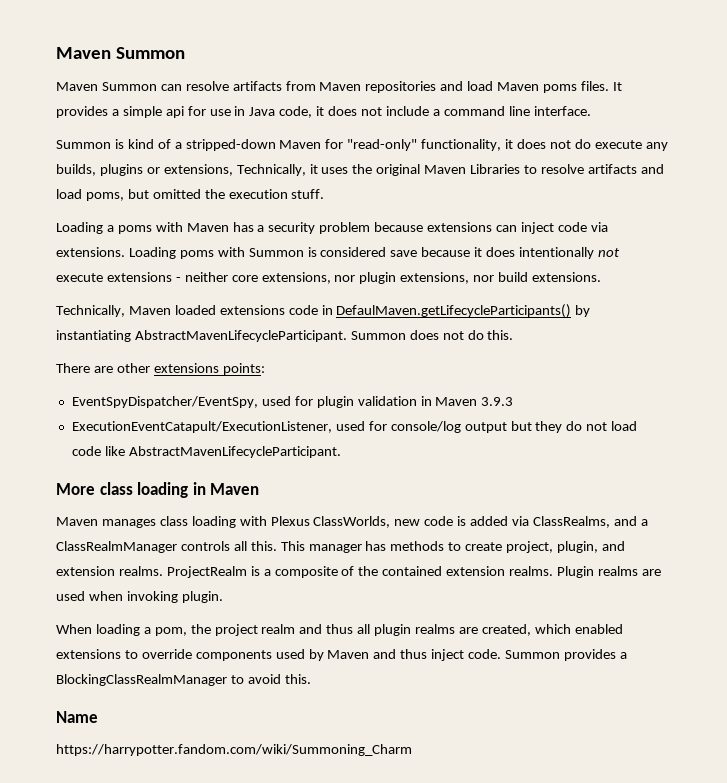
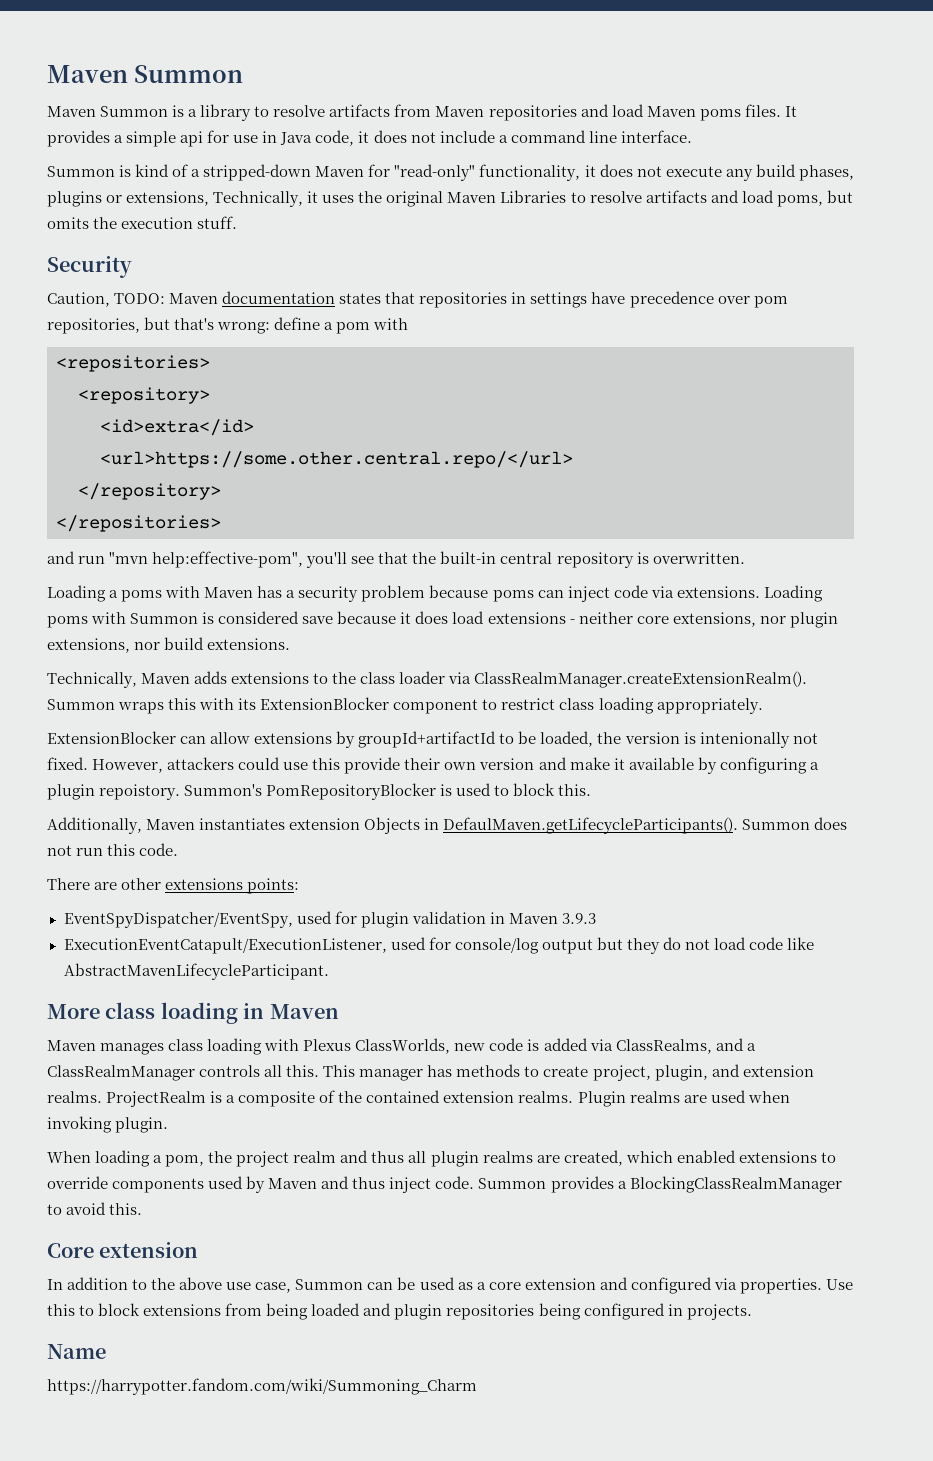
- Maven Summon can resolve artifacts from Maven repositories and load Maven poms files.
+ Maven Summon is a library to resolve artifacts from Maven repositories and load Maven poms files.
- Summon is kind of a stripped-down Maven for "read-only" functionality, it does not do execute any builds, plugins or extensions, Technically, it uses the original Maven Libraries to resolve artifacts and load poms, but omitted the execution stuff.
+ Summon is kind of a stripped-down Maven for "read-only" functionality, it does not execute any build phases, plugins or extensions, Technically, it uses the original Maven Libraries to resolve artifacts and load poms, but omits the execution stuff.
+ Security
+ Caution, TODO: Maven documentation states that repositories in settings have precedence over pom repositories, but that's wrong: define a pom with
+ <repositories>
+ <repository>
+ <id>extra</id>
+ <url>https://some.other.central.repo/</url>
+ </repository>
+ </repositories>
+ and run "mvn help:effective-pom", you'll see that the built-in central repository is overwritten.
- Loading a poms with Maven has a security problem because extensions can inject code via extensions.
+ Loading a poms with Maven has a security problem because poms can inject code via extensions.
- Loading poms with Summon is considered save because it does intentionally not execute extensions - neither core extensions, nor plugin extensions, nor build extensions.
+ Loading poms with Summon is considered save because it does load extensions - neither core extensions, nor plugin extensions, nor build extensions.
- Technically, Maven loaded extensions code in DefaulMaven.getLifecycleParticipants() by instantiating AbstractMavenLifecycleParticipant. Summon does not do this.
+ Technically, Maven adds extensions to the class loader via ClassRealmManager.createExtensionRealm(). Summon wraps this with its ExtensionBlocker component to restrict class loading appropriately.
+ ExtensionBlocker can allow extensions by groupId+artifactId to be loaded, the version is intenionally not fixed. However, attackers could use this provide their own version and make it available by configuring a plugin repoistory. Summon's PomRepositoryBlocker is used to block this.
+ Additionally, Maven instantiates extension Objects in DefaulMaven.getLifecycleParticipants(). Summon does not run this code.
+ Core extension
+ In addition to the above use case, Summon can be used as a core extension and configured via properties. Use this to block extensions from being loaded and plugin repositories being configured in projects.

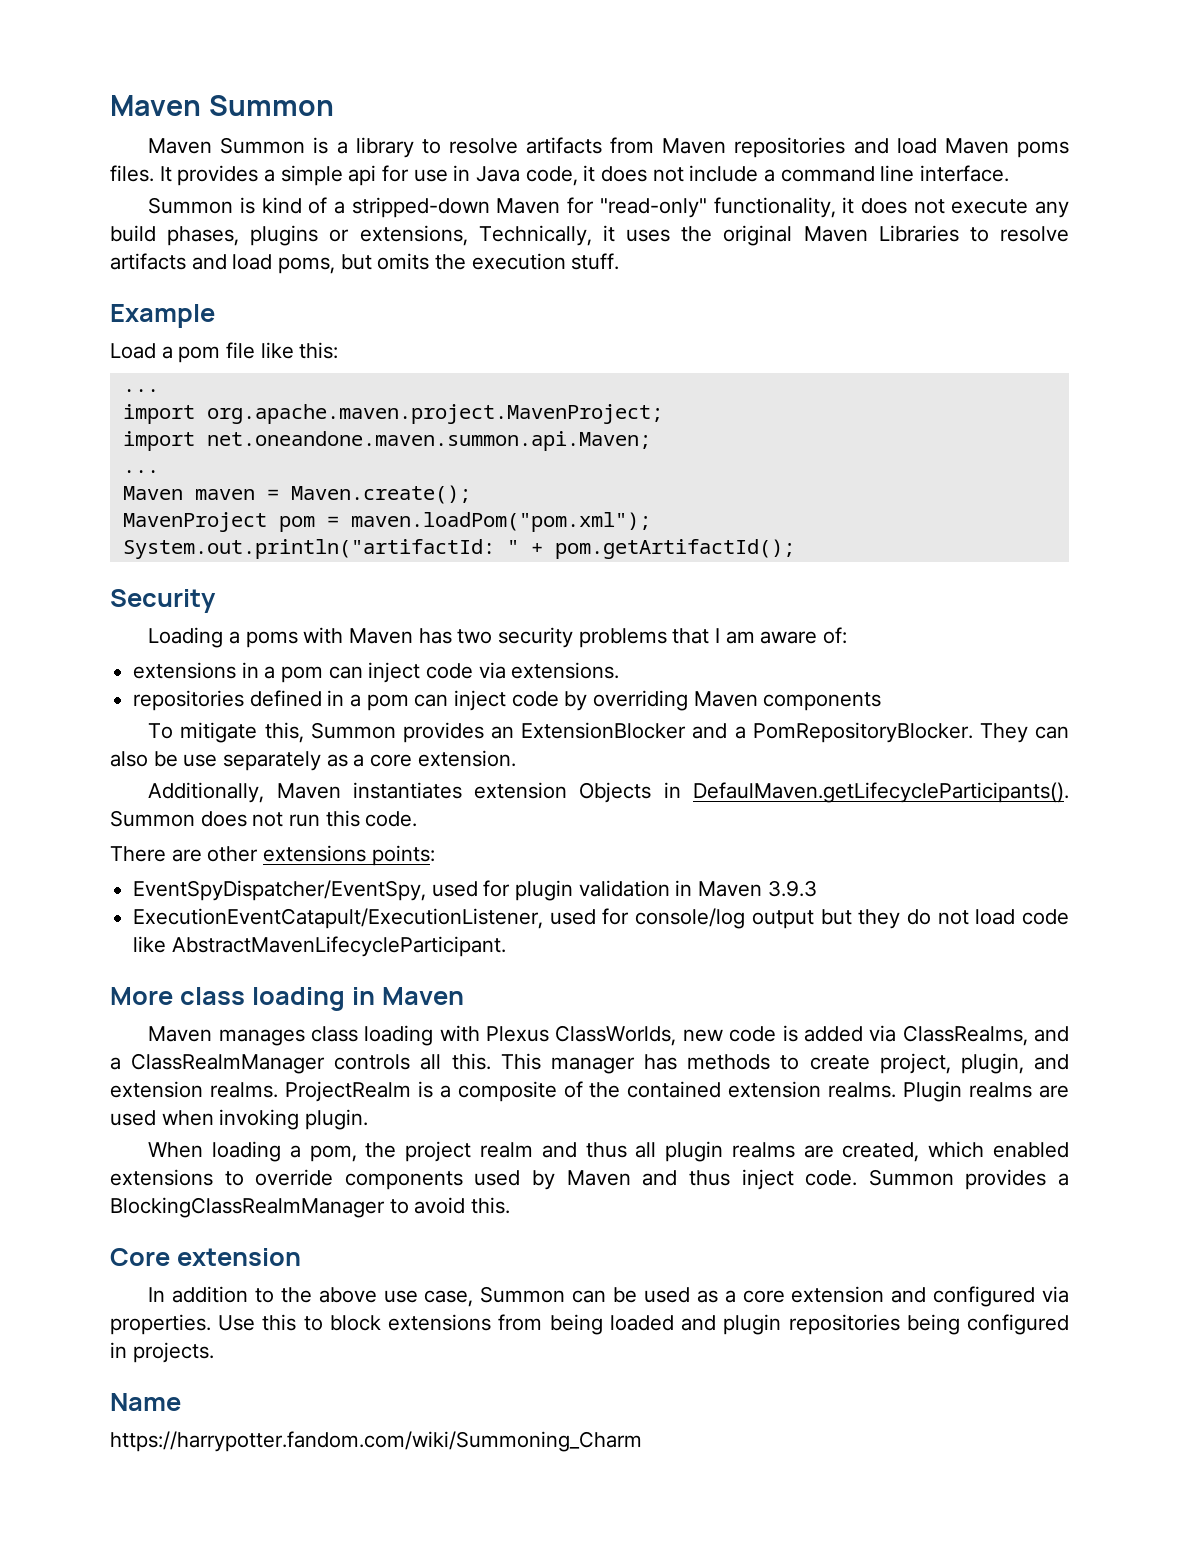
+ Example
+ Load a pom file like this:
+ ...
+ import org.apache.maven.project.MavenProject;
+ import net.oneandone.maven.summon.api.Maven;
+ ...
+ Maven maven = Maven.create();
+ MavenProject pom = maven.loadPom("pom.xml");
+ System.out.println("artifactId: " + pom.getArtifactId();
  Security
- Caution, TODO: Maven documentation states that repositories in settings have precedence over pom repositories, but that's wrong: define a pom with
- <repositories>
- <repository>
- <id>extra</id>
- <url>https://some.other.central.repo/</url>
- </repository>
- </repositories>
- and run "mvn help:effective-pom", you'll see that the built-in central repository is overwritten.
- Loading a poms with Maven has a security problem because poms can inject code via extensions. Loading poms with Summon is considered save because it does load extensions - neither core extensions, nor plugin extensions, nor build extensions.
- Technically, Maven adds extensions to the class loader via ClassRealmManager.createExtensionRealm(). Summon wraps this with its ExtensionBlocker component to restrict class loading appropriately.
- ExtensionBlocker can allow extensions by groupId+artifactId to be loaded, the version is intenionally not fixed. However, attackers could use this provide their own version and make it available by configuring a plugin repoistory. Summon's PomRepositoryBlocker is used to block this.
+ Loading a poms with Maven has two security problems that I am aware of:
+ extensions in a pom can inject code via extensions.
+ repositories defined in a pom can inject code by overriding Maven components
+ To mitigate this, Summon provides an ExtensionBlocker and a PomRepositoryBlocker. They can also be use separately as a core extension.

